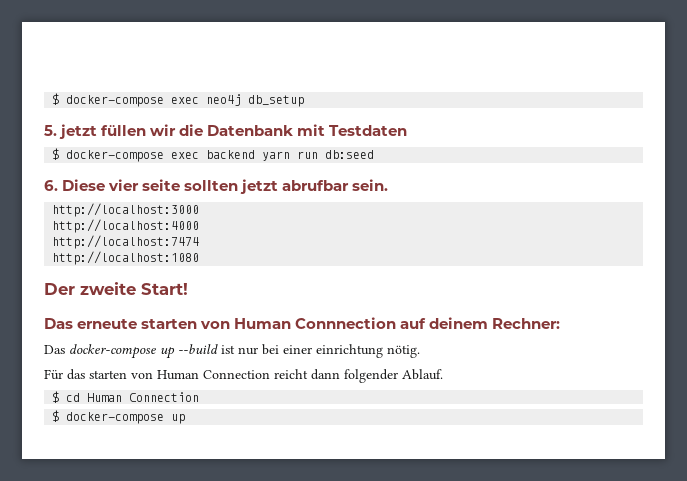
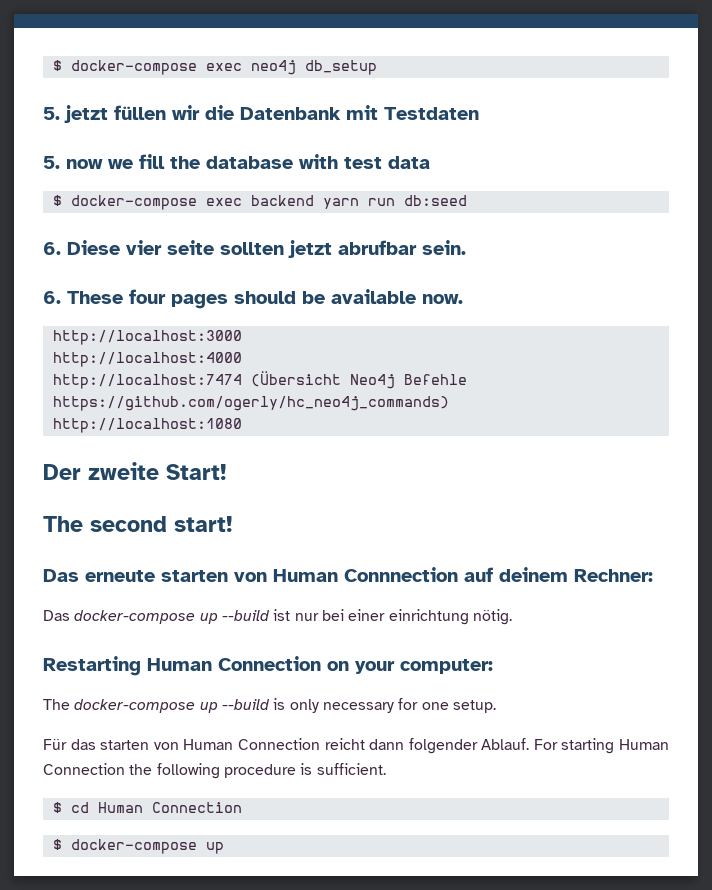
+ 5. now we fill the database with test data
+ 6. These four pages should be available now.
- http://localhost:7474
+ http://localhost:7474 (Übersicht Neo4j Befehle https://github.com/ogerly/hc_neo4j_commands)
+ The second start!
+ Restarting Human Connection on your computer:
+ The docker-compose up --build is only necessary for one setup.
+ For starting Human Connection the following procedure is sufficient.

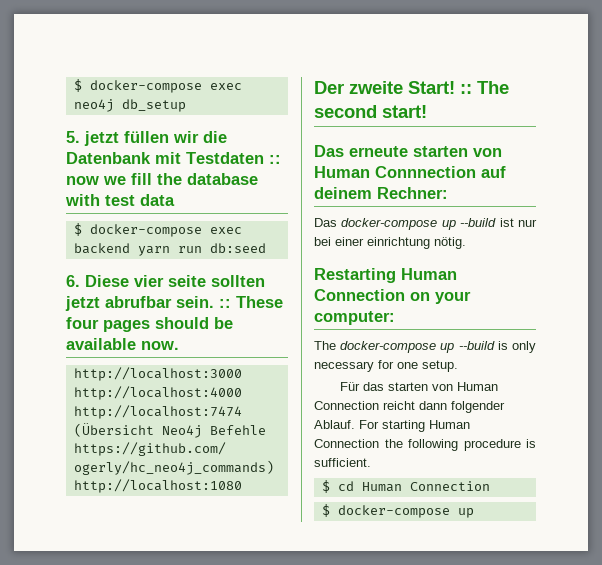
- 5. jetzt füllen wir die Datenbank mit Testdaten
- 5. now we fill the database with test data
+ 5. jetzt füllen wir die Datenbank mit Testdaten :: now we fill the database with test data
- 6. Diese vier seite sollten jetzt abrufbar sein.
- 6. These four pages should be available now.
+ 6. Diese vier seite sollten jetzt abrufbar sein. :: These four pages should be available now.
- Der zweite Start!
- The second start!
+ Der zweite Start! :: The second start!

